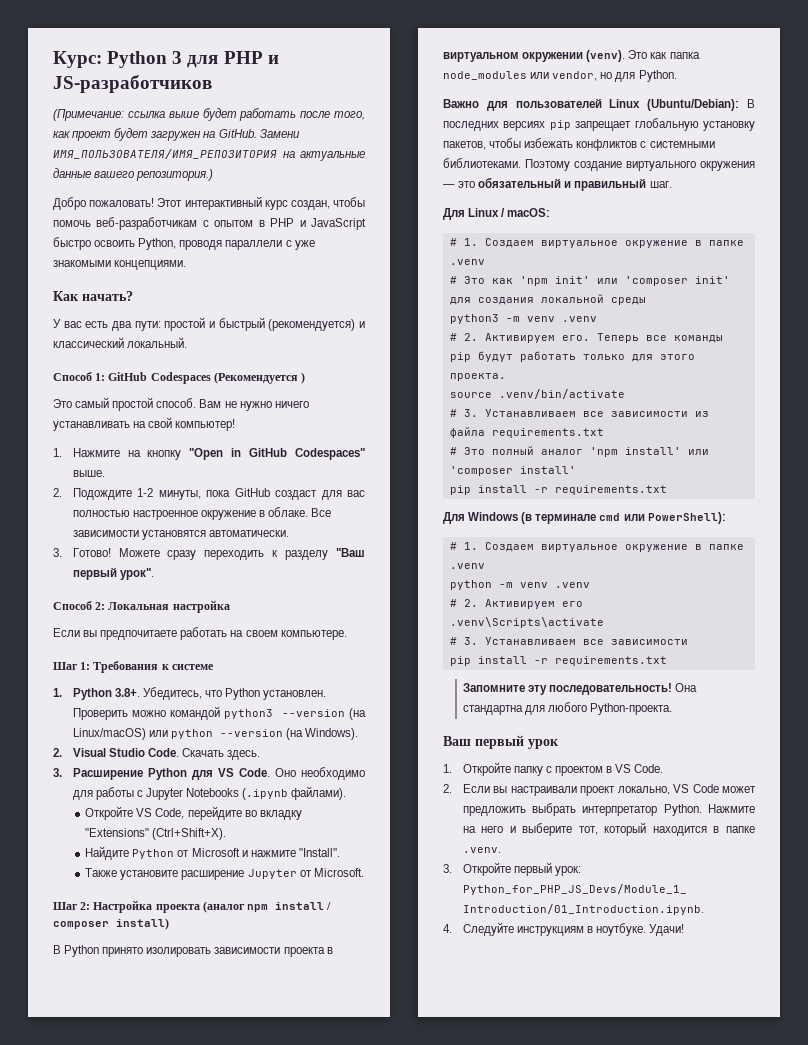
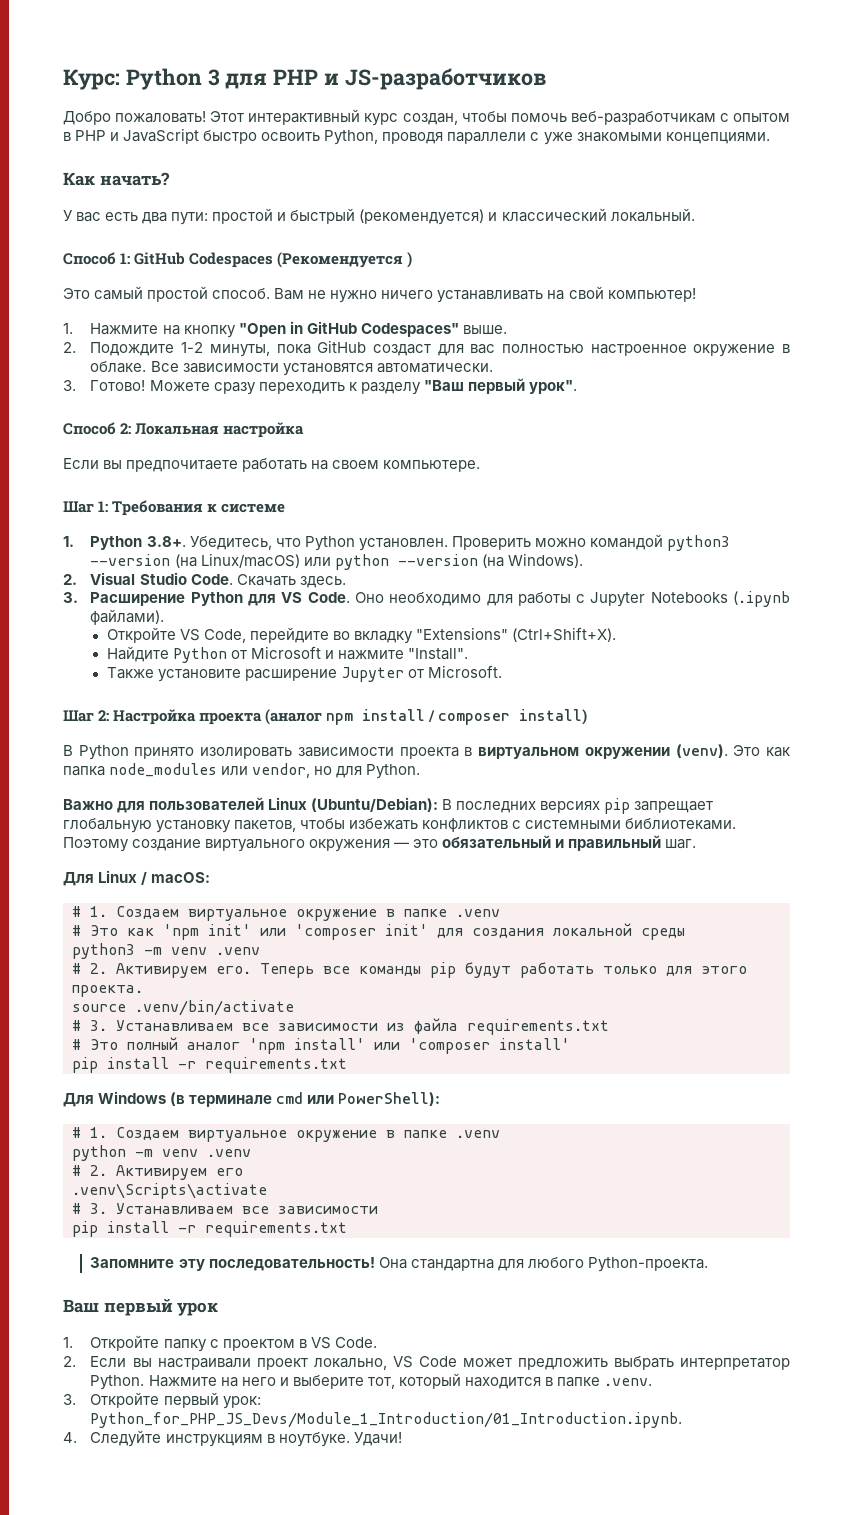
- (Примечание: ссылка выше будет работать после того, как проект будет загружен на GitHub. Замени ИМЯ_ПОЛЬЗОВАТЕЛЯ/ИМЯ_РЕПОЗИТОРИЯ на актуальные данные вашего репозитория.)

